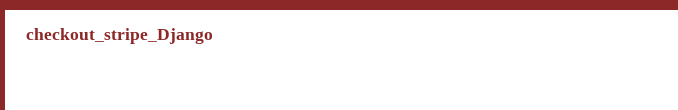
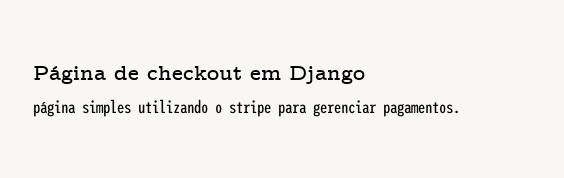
- checkout_stripe_Django
+ Página de checkout em Django
+ página simples utilizando o stripe para gerenciar pagamentos.

